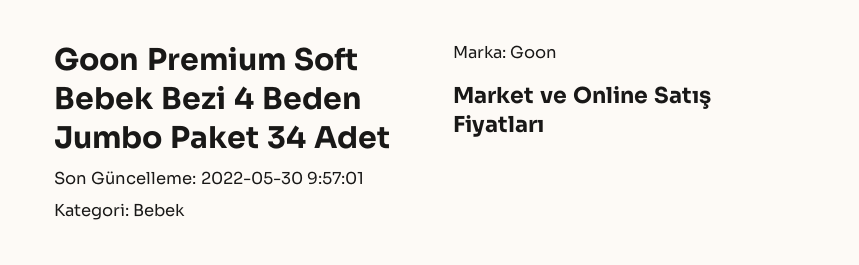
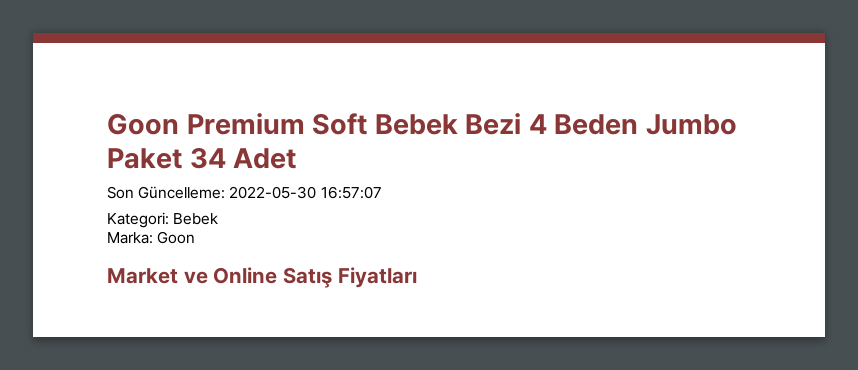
- Son Güncelleme: 2022-05-30 9:57:01
+ Son Güncelleme: 2022-05-30 16:57:07

